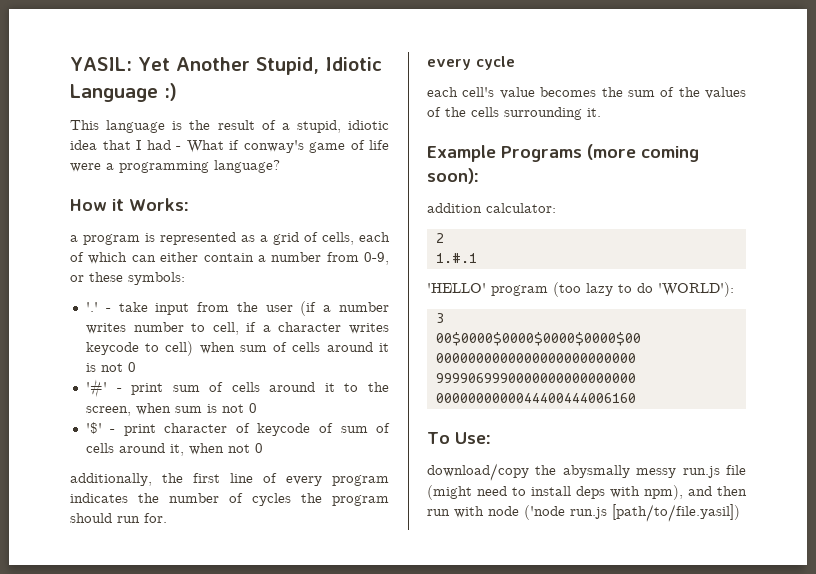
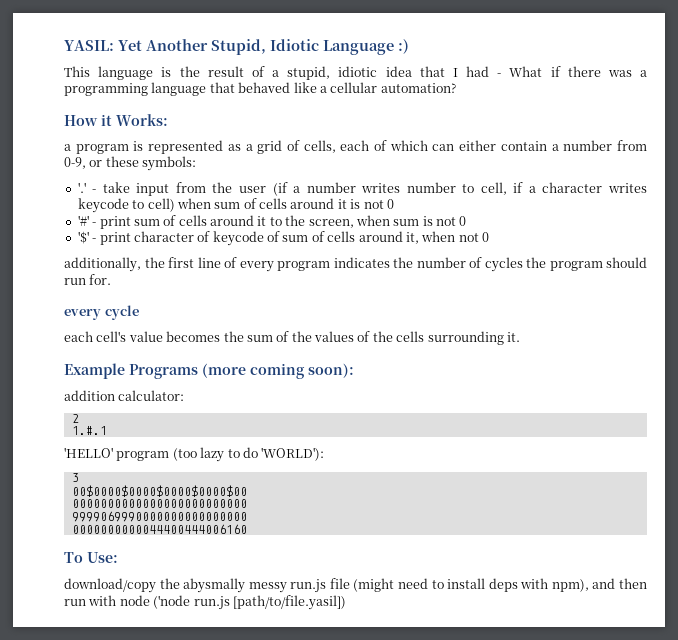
- This language is the result of a stupid, idiotic idea that I had - What if conway's game of life were a programming language?
+ This language is the result of a stupid, idiotic idea that I had - What if there was a programming language that behaved like a cellular automation?

